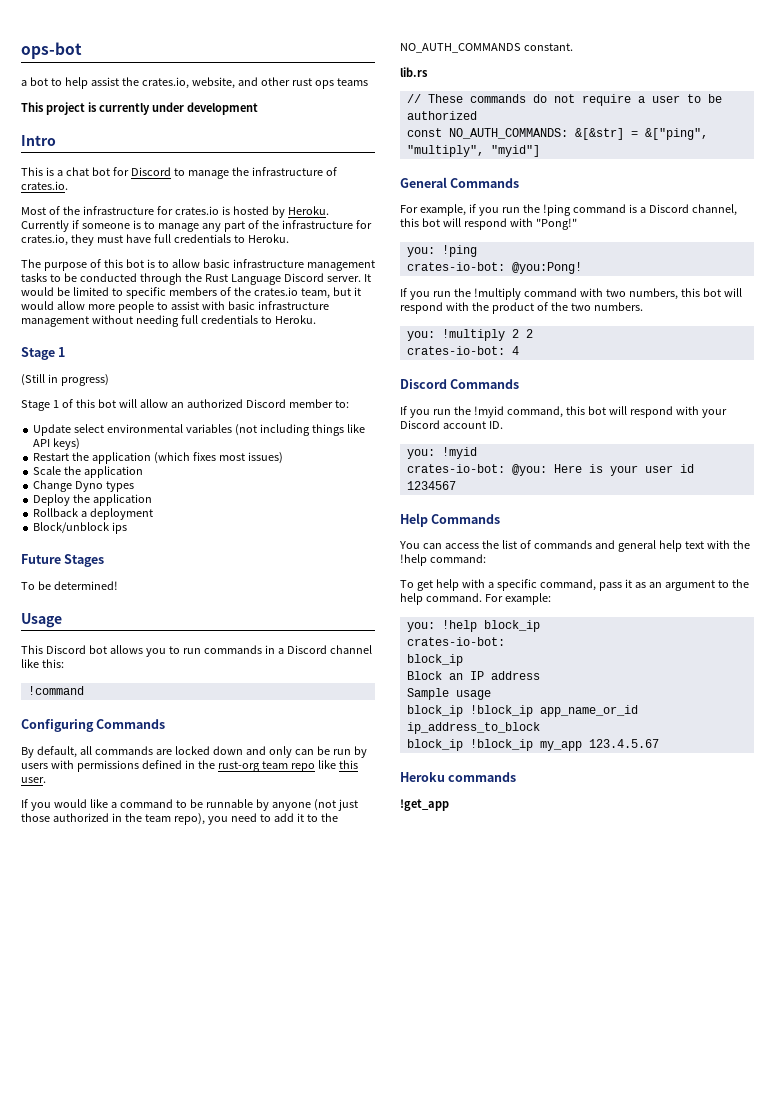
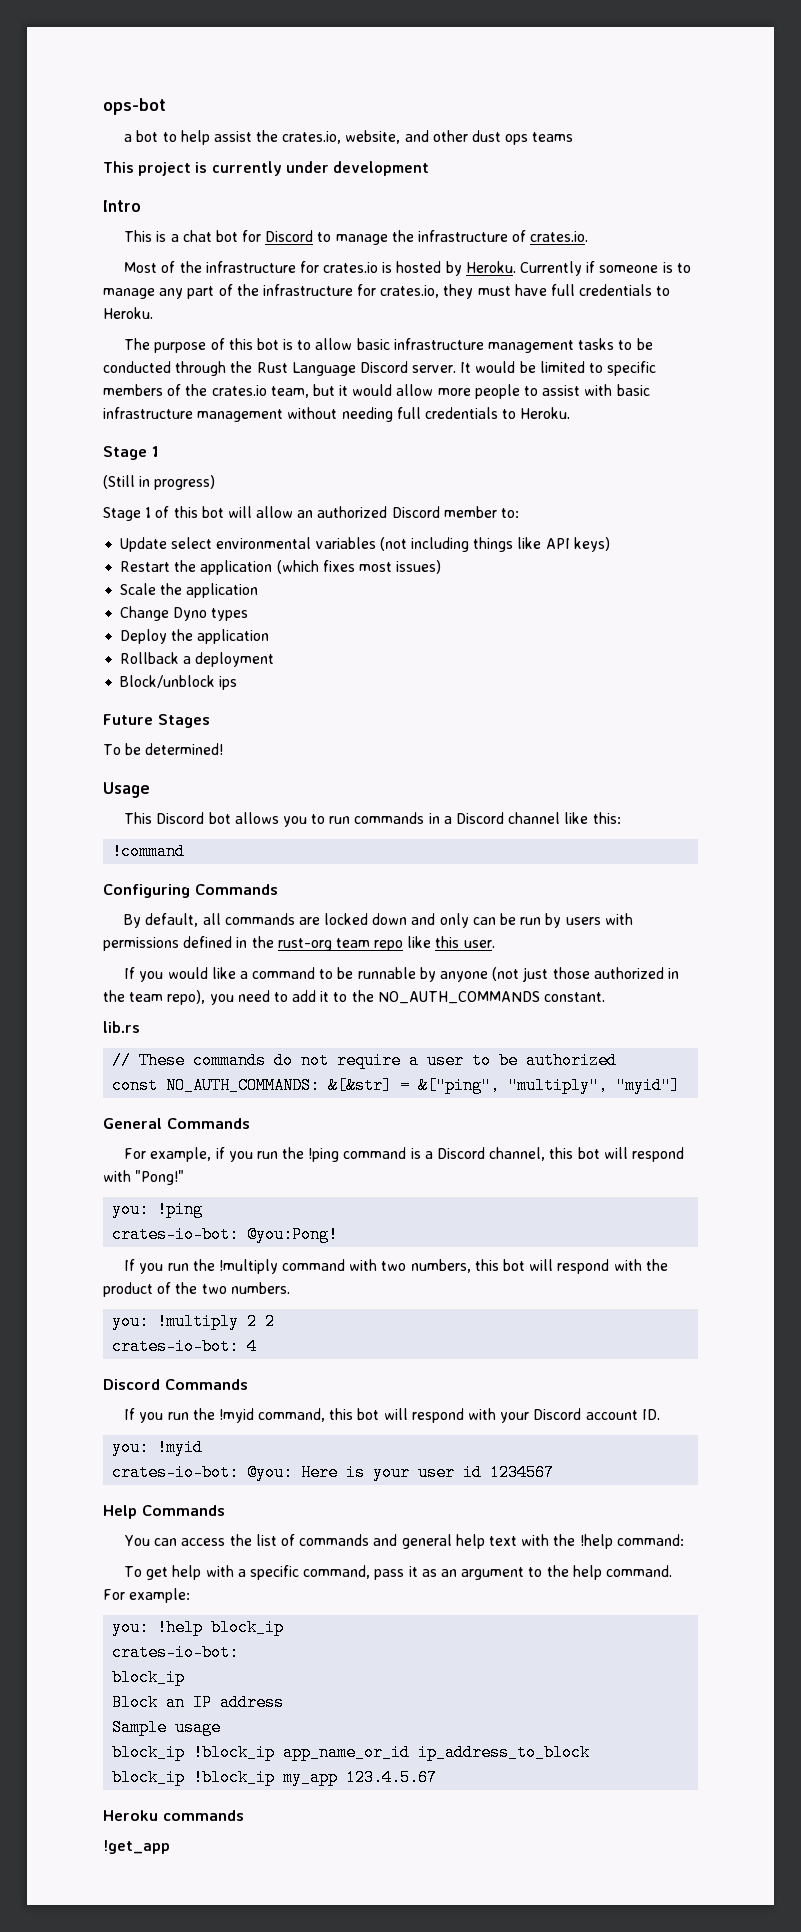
- a bot to help assist the crates.io, website, and other rust ops teams
+ a bot to help assist the crates.io, website, and other dust ops teams

